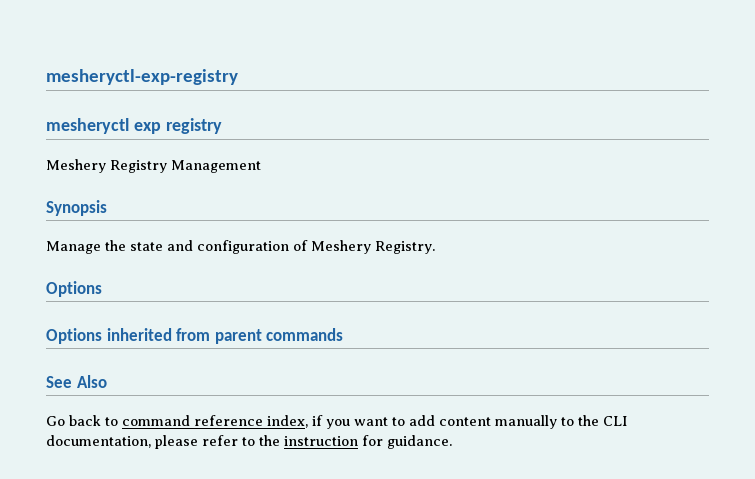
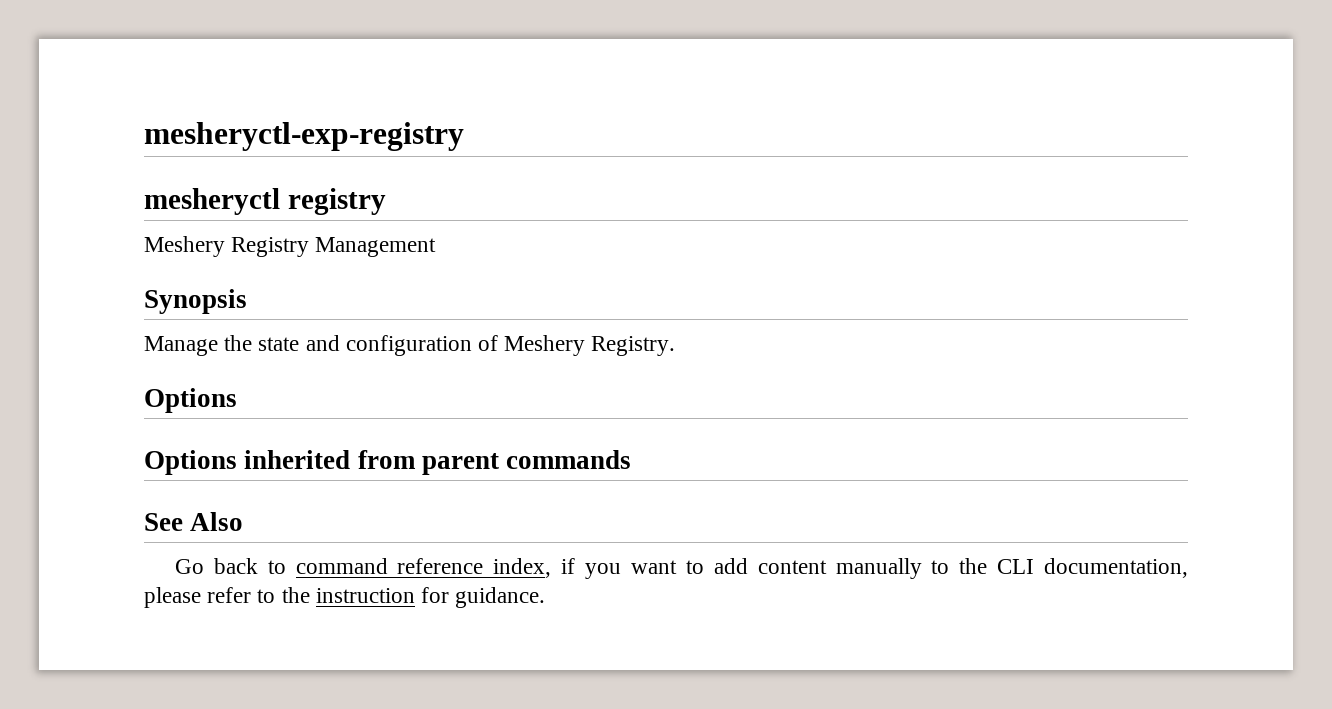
- mesheryctl exp registry
+ mesheryctl registry

